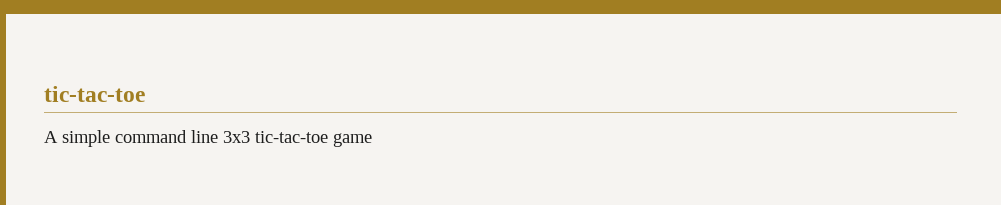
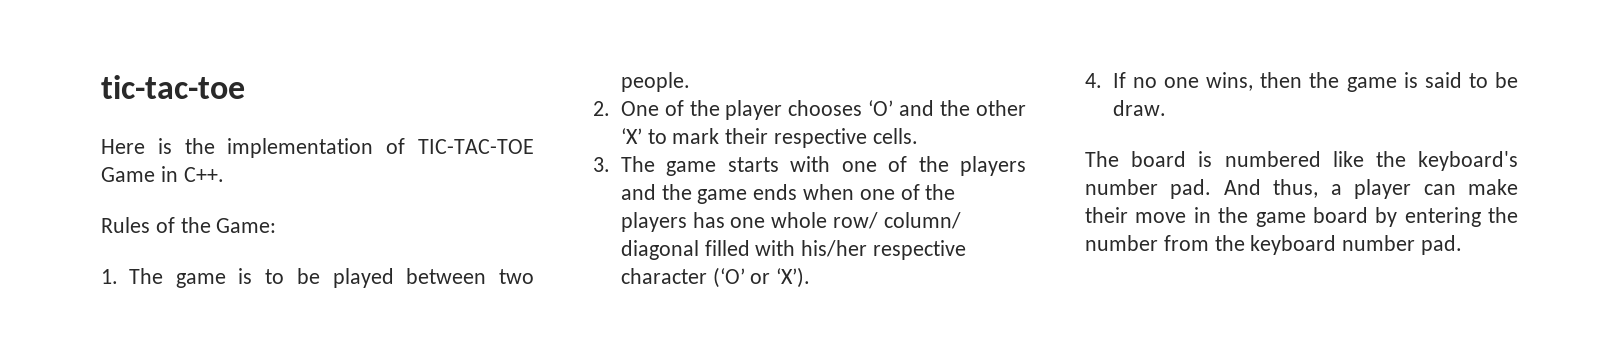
- A simple command line 3x3 tic-tac-toe game
+ Here is the implementation of TIC-TAC-TOE Game in C++.
+ Rules of the Game:
+ 1. The game is to be played between two people.
+ 2. One of the player chooses ‘O’ and the other ‘X’ to mark their respective cells.
+ 3. The game starts with one of the players and the game ends when one of the players has one whole row/ column/ diagonal filled with his/her respective character (‘O’ or ‘X’).
+ 4. If no one wins, then the game is said to be draw.
+ The board is numbered like the keyboard's number pad. And thus, a player can make their move in the game board by entering the number from the keyboard number pad.

